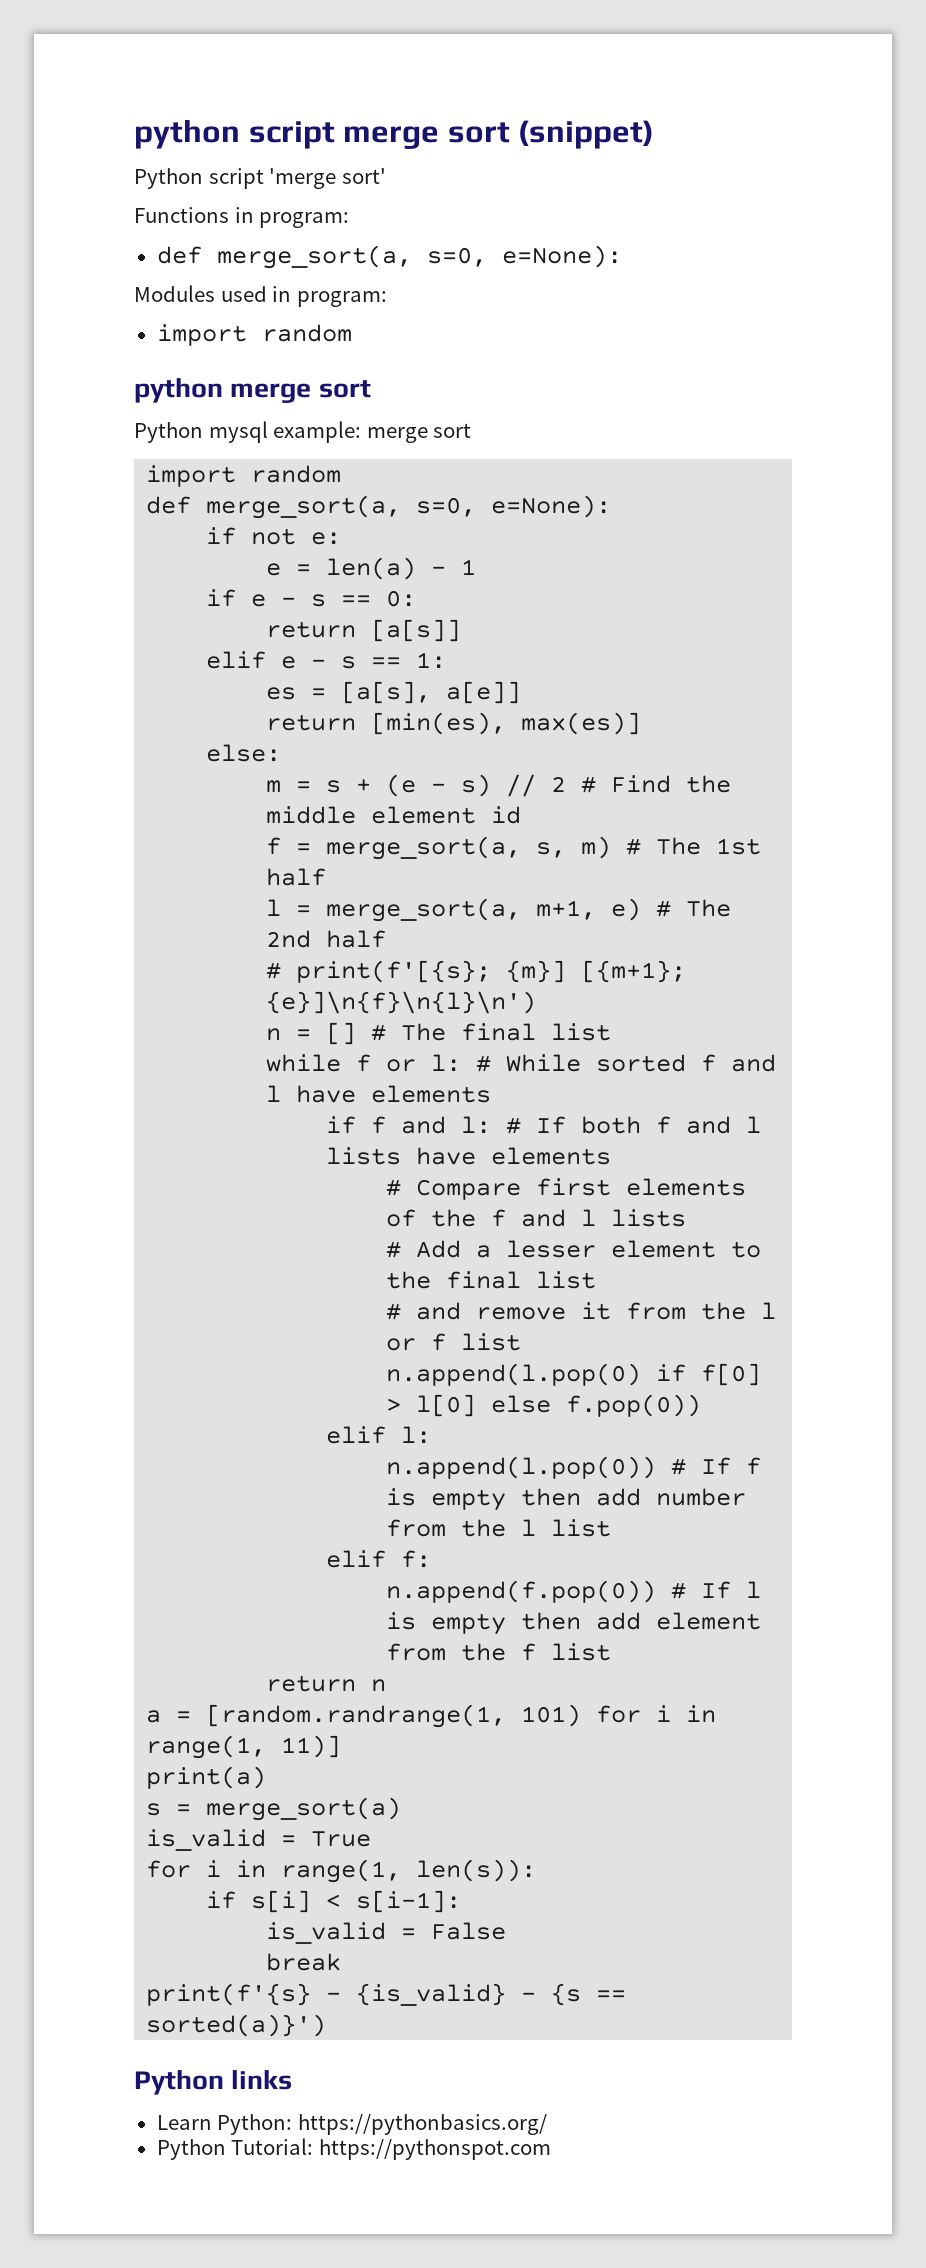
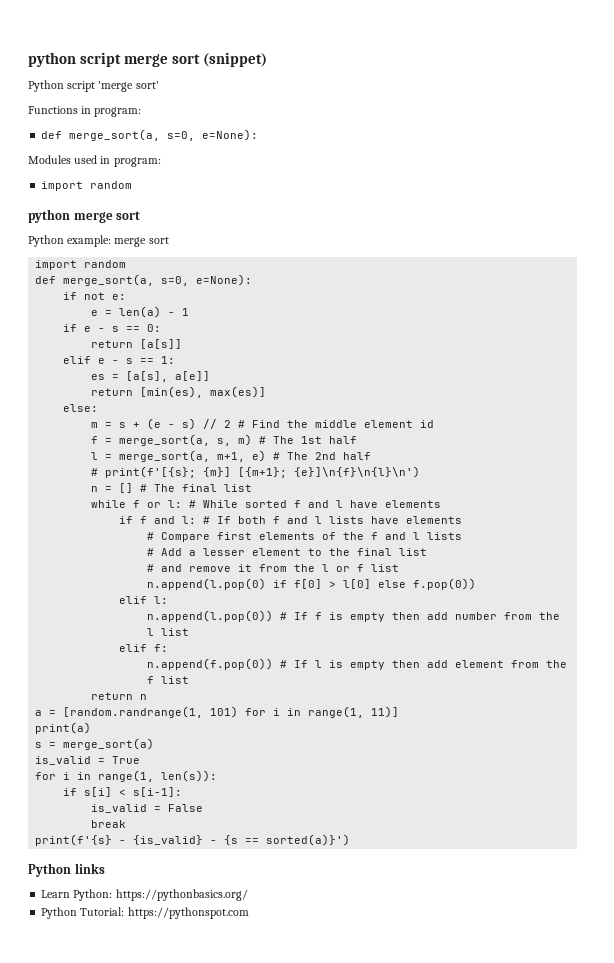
- Python mysql example: merge sort
+ Python example: merge sort

